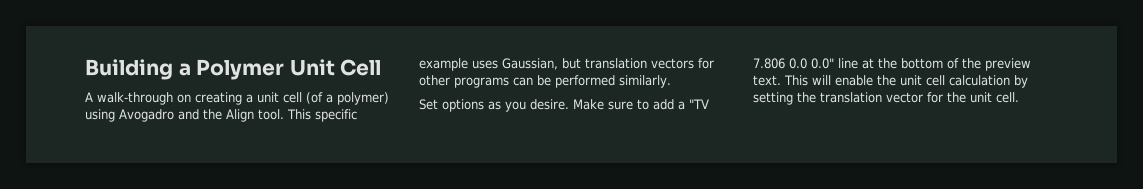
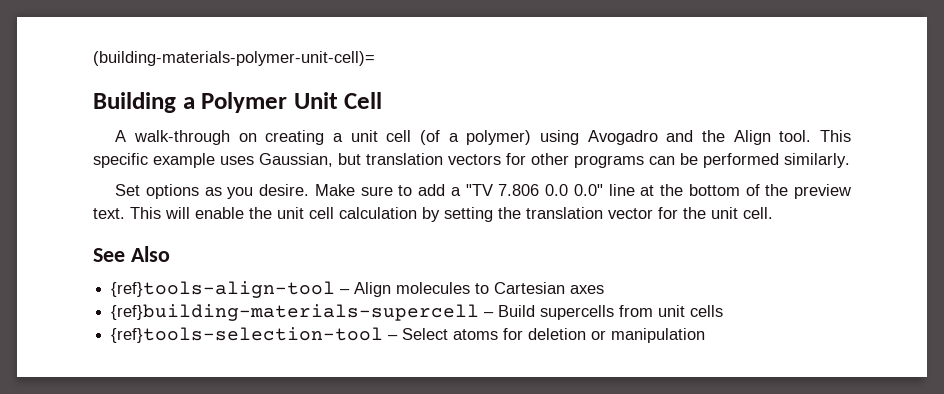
+ (building-materials-polymer-unit-cell)=
+ See Also
+ {ref}tools-align-tool – Align molecules to Cartesian axes
+ {ref}building-materials-supercell – Build supercells from unit cells
+ {ref}tools-selection-tool – Select atoms for deletion or manipulation

